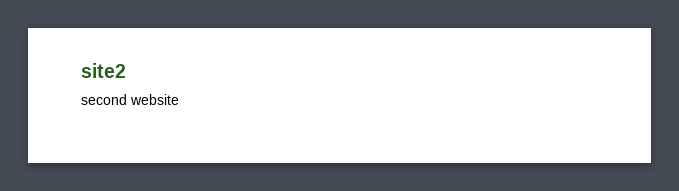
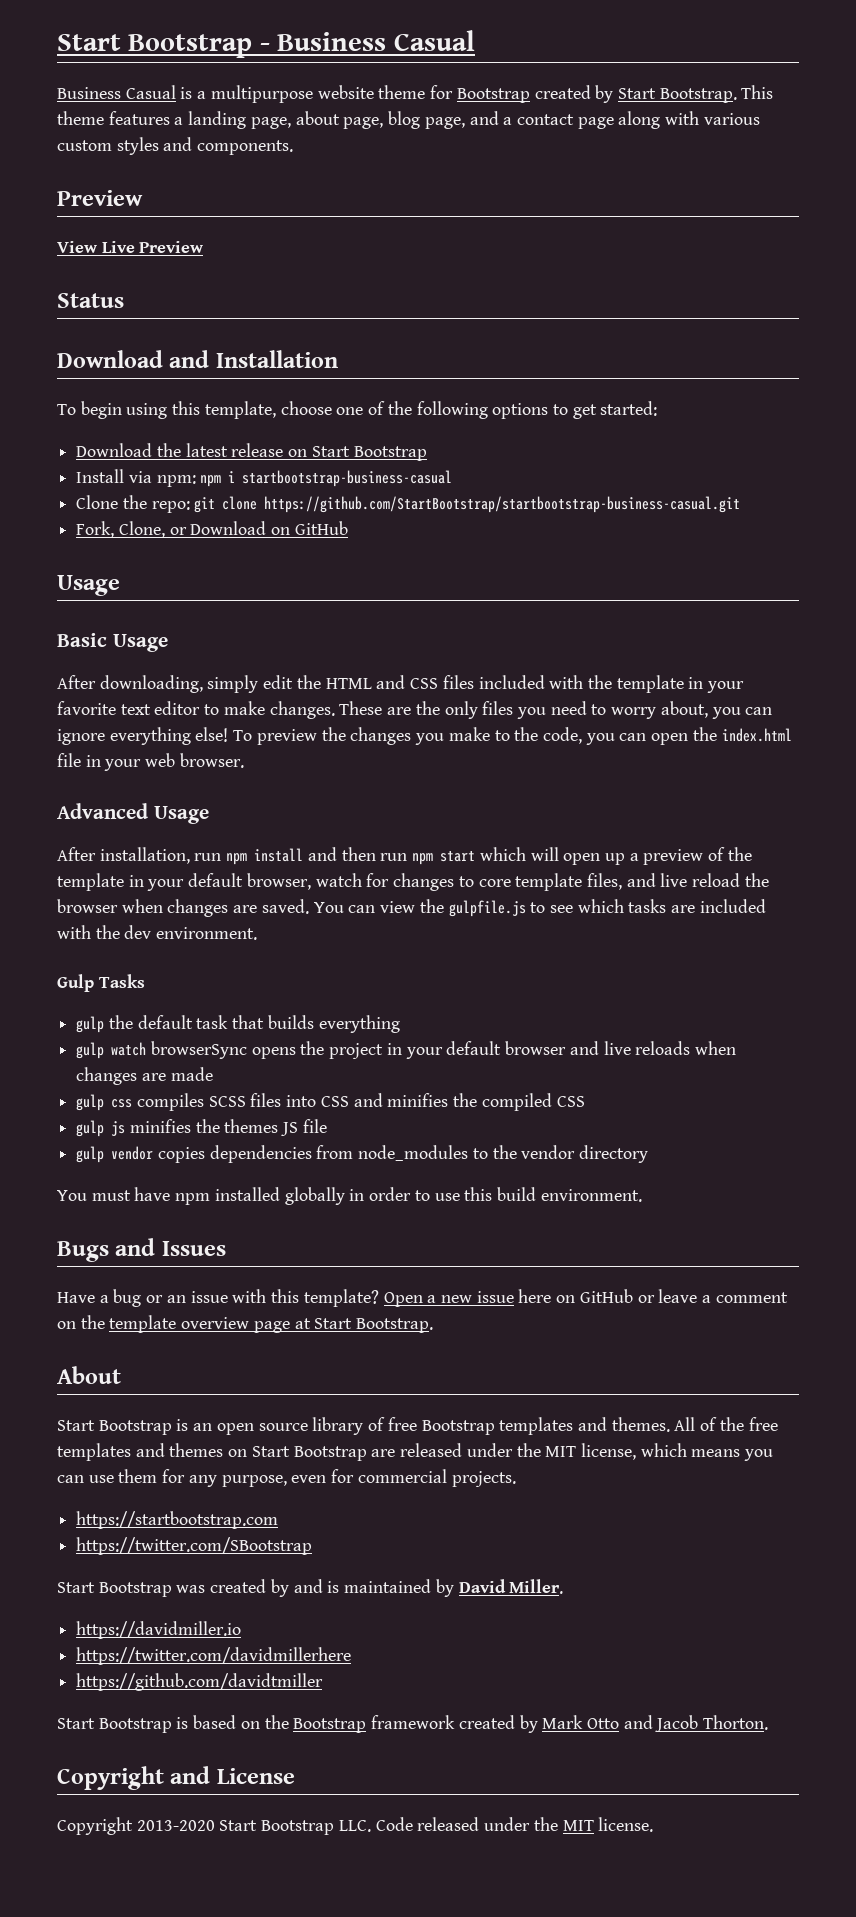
- site2
- second website
+ Start Bootstrap - Business Casual
+ Business Casual is a multipurpose website theme for Bootstrap created by Start Bootstrap. This theme features a landing page, about page, blog page, and a contact page along with various custom styles and components.
+ Preview
+ View Live Preview
+ Status
+ Download and Installation
+ To begin using this template, choose one of the following options to get started:
+ Download the latest release on Start Bootstrap
+ Install via npm: npm i startbootstrap-business-casual
+ Clone the repo: git clone https://github.com/StartBootstrap/startbootstrap-business-casual.git
+ Fork, Clone, or Download on GitHub
+ Usage
+ Basic Usage
+ After downloading, simply edit the HTML and CSS files included with the template in your favorite text editor to make changes. These are the only files you need to worry about, you can ignore everything else! To preview the changes you make to the code, you can open the index.html file in your web browser.
+ Advanced Usage
+ After installation, run npm install and then run npm start which will open up a preview of the template in your default browser, watch for changes to core template files, and live reload the browser when changes are saved. You can view the gulpfile.js to see which tasks are included with the dev environment.
+ Gulp Tasks
+ gulp the default task that builds everything
+ gulp watch browserSync opens the project in your default browser and live reloads when changes are made
+ gulp css compiles SCSS files into CSS and minifies the compiled CSS
+ gulp js minifies the themes JS file
+ gulp vendor copies dependencies from node_modules to the vendor directory
+ You must have npm installed globally in order to use this build environment.
+ Bugs and Issues
+ Have a bug or an issue with this template? Open a new issue here on GitHub or leave a comment on the template overview page at Start Bootstrap.
+ About
+ Start Bootstrap is an open source library of free Bootstrap templates and themes. All of the free templates and themes on Start Bootstrap are released under the MIT license, which means you can use them for any purpose, even for commercial projects.
+ https://startbootstrap.com
+ https://twitter.com/SBootstrap
+ Start Bootstrap was created by and is maintained by David Miller.
+ https://davidmiller.io
+ https://twitter.com/davidmillerhere
+ https://github.com/davidtmiller
+ Start Bootstrap is based on the Bootstrap framework created by Mark Otto and Jacob Thorton.
+ Copyright and License
+ Copyright 2013-2020 Start Bootstrap LLC. Code released under the MIT license.

